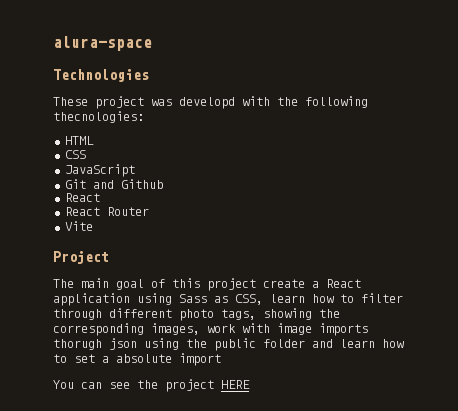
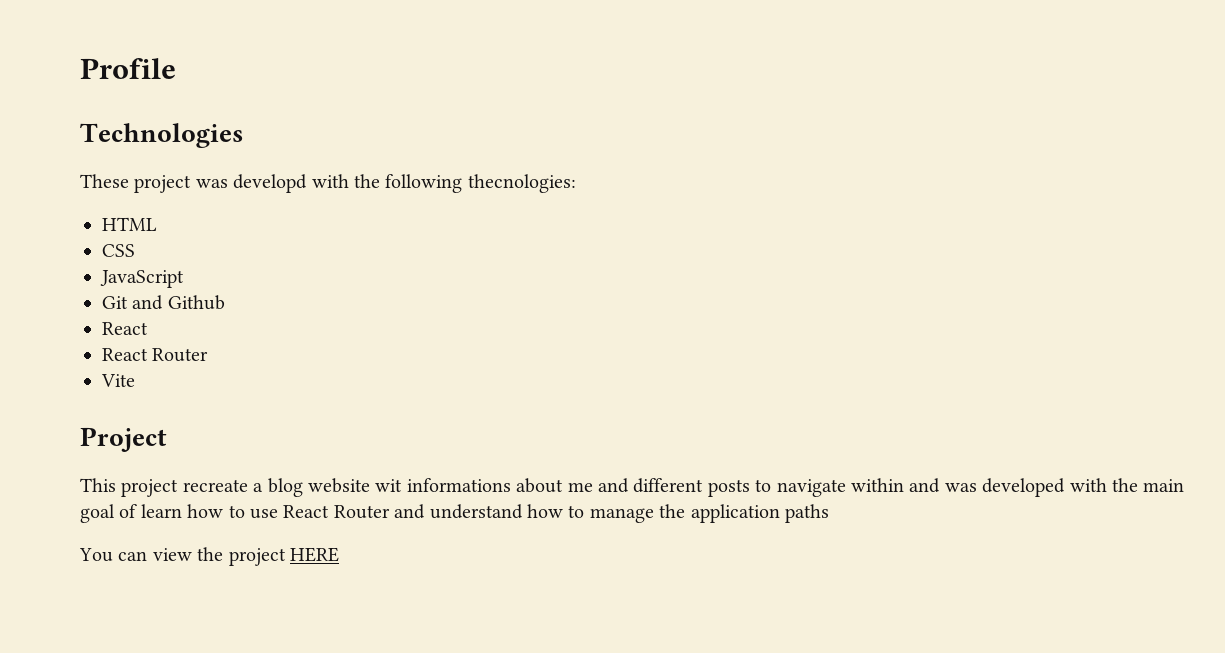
- alura-space
+ Profile
- The main goal of this project create a React application using Sass as CSS, learn how to filter through different photo tags, showing the corresponding images, work with image imports thorugh json using the public folder and learn how to set a absolute import
+ This project recreate a blog website wit informations about me and different posts to navigate within and was developed with the main goal of learn how to use React Router and understand how to manage the application paths
- You can see the project HERE
+ You can view the project HERE

